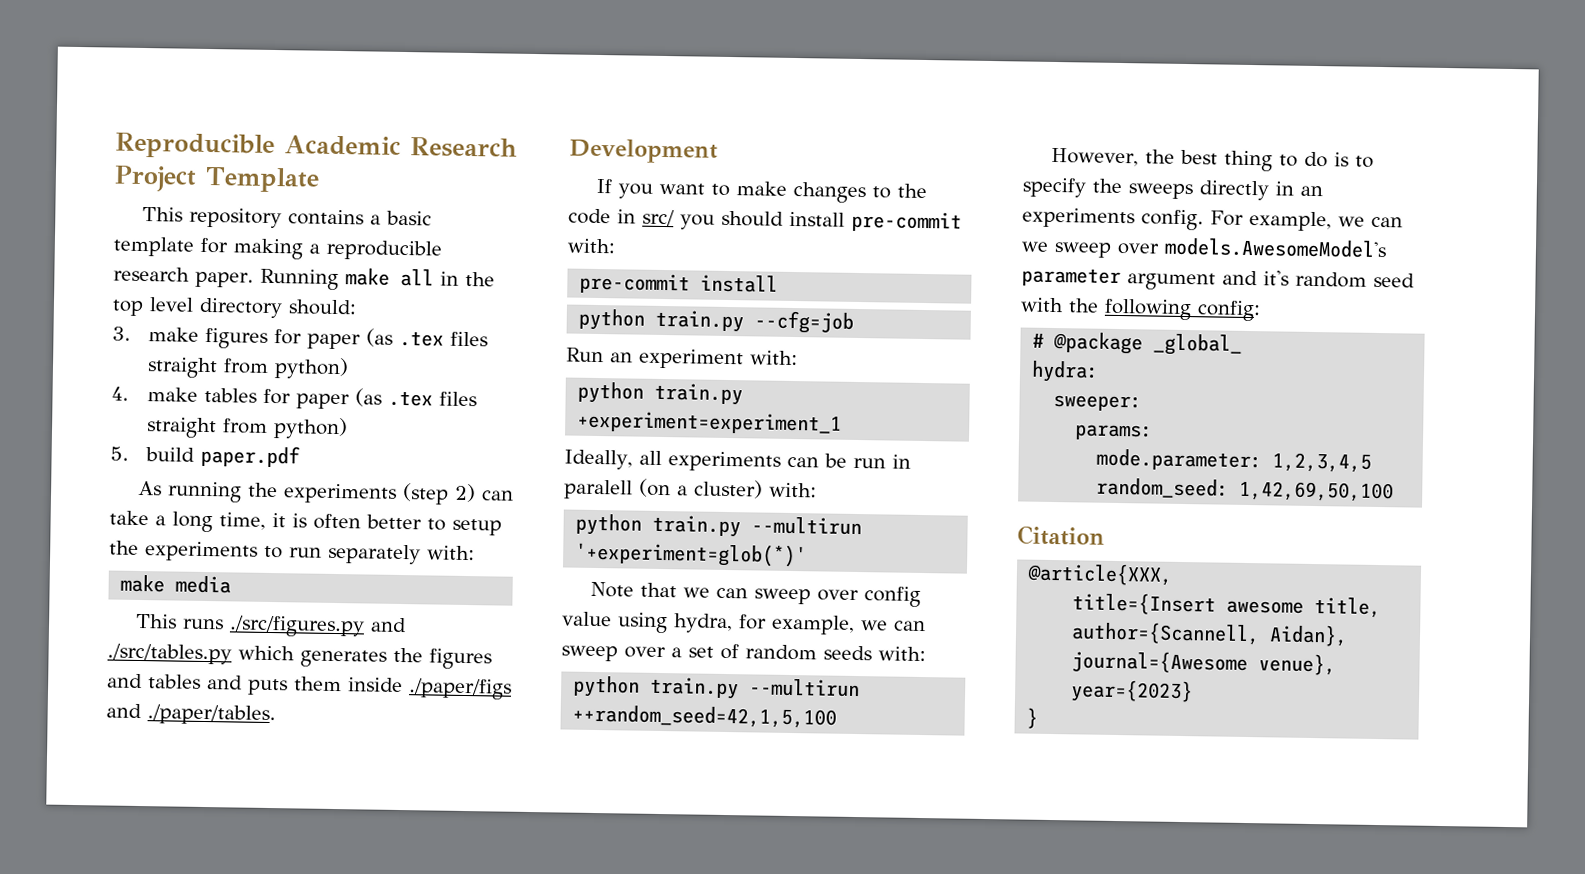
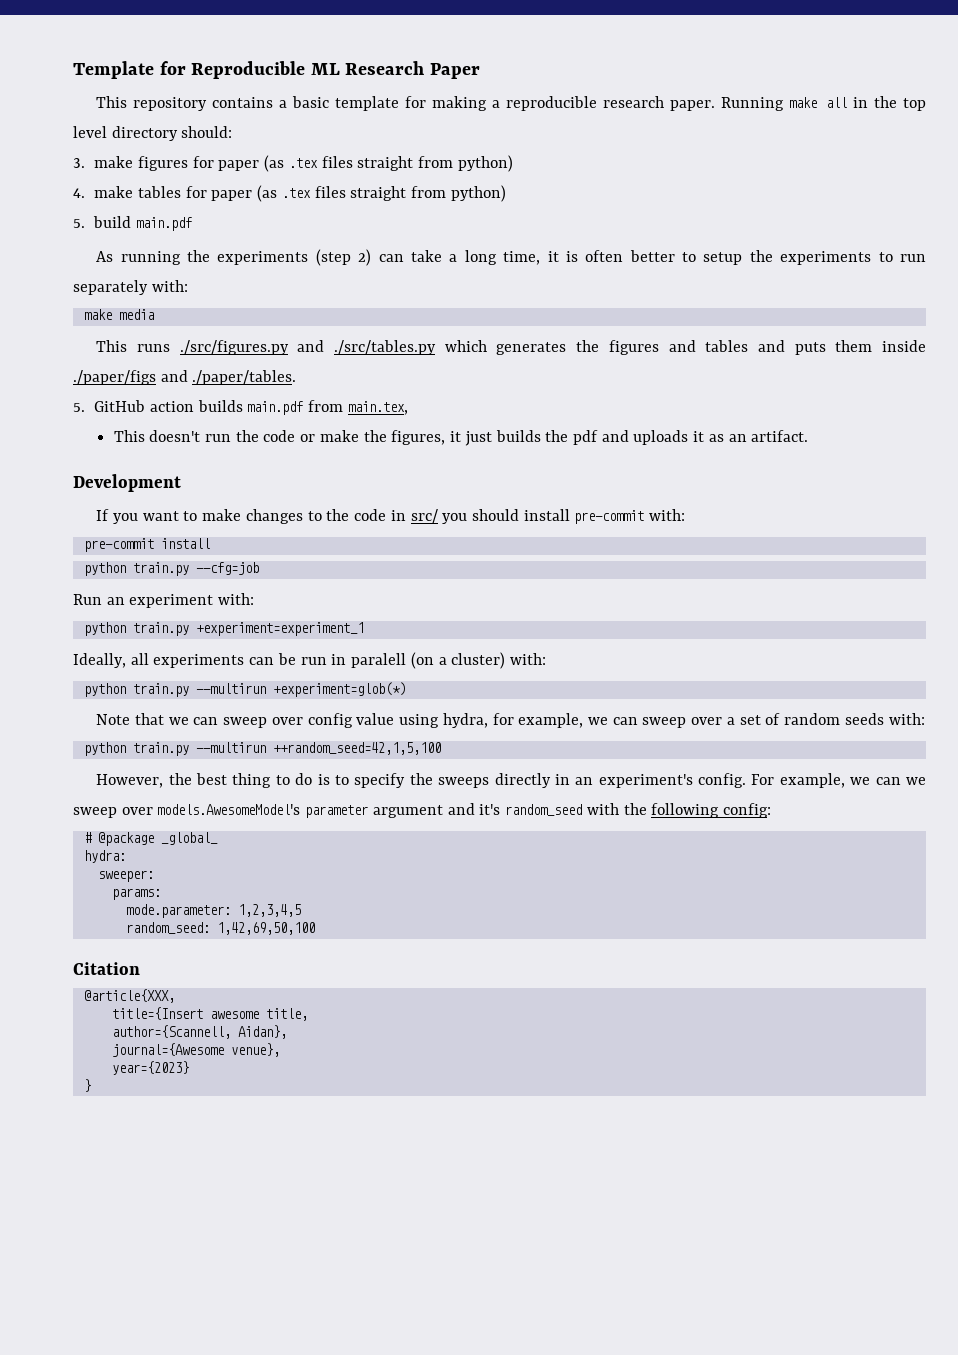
- Reproducible Academic Research Project Template
+ Template for Reproducible ML Research Paper
- 5. build paper.pdf
+ 5. build main.pdf
+ 5. GitHub action builds main.pdf from main.tex,
+ This doesn't run the code or make the figures, it just builds the pdf and uploads it as an artifact.
- python train.py --multirun '+experiment=glob(*)'
+ python train.py --multirun +experiment=glob(*)
- However, the best thing to do is to specify the sweeps directly in an experiments config.
+ However, the best thing to do is to specify the sweeps directly in an experiment's config.
- For example, we can we sweep over models.AwesomeModel's parameter argument and it's random seed with the following config:
+ For example, we can we sweep over models.AwesomeModel's parameter argument and it's random_seed with the following config:

